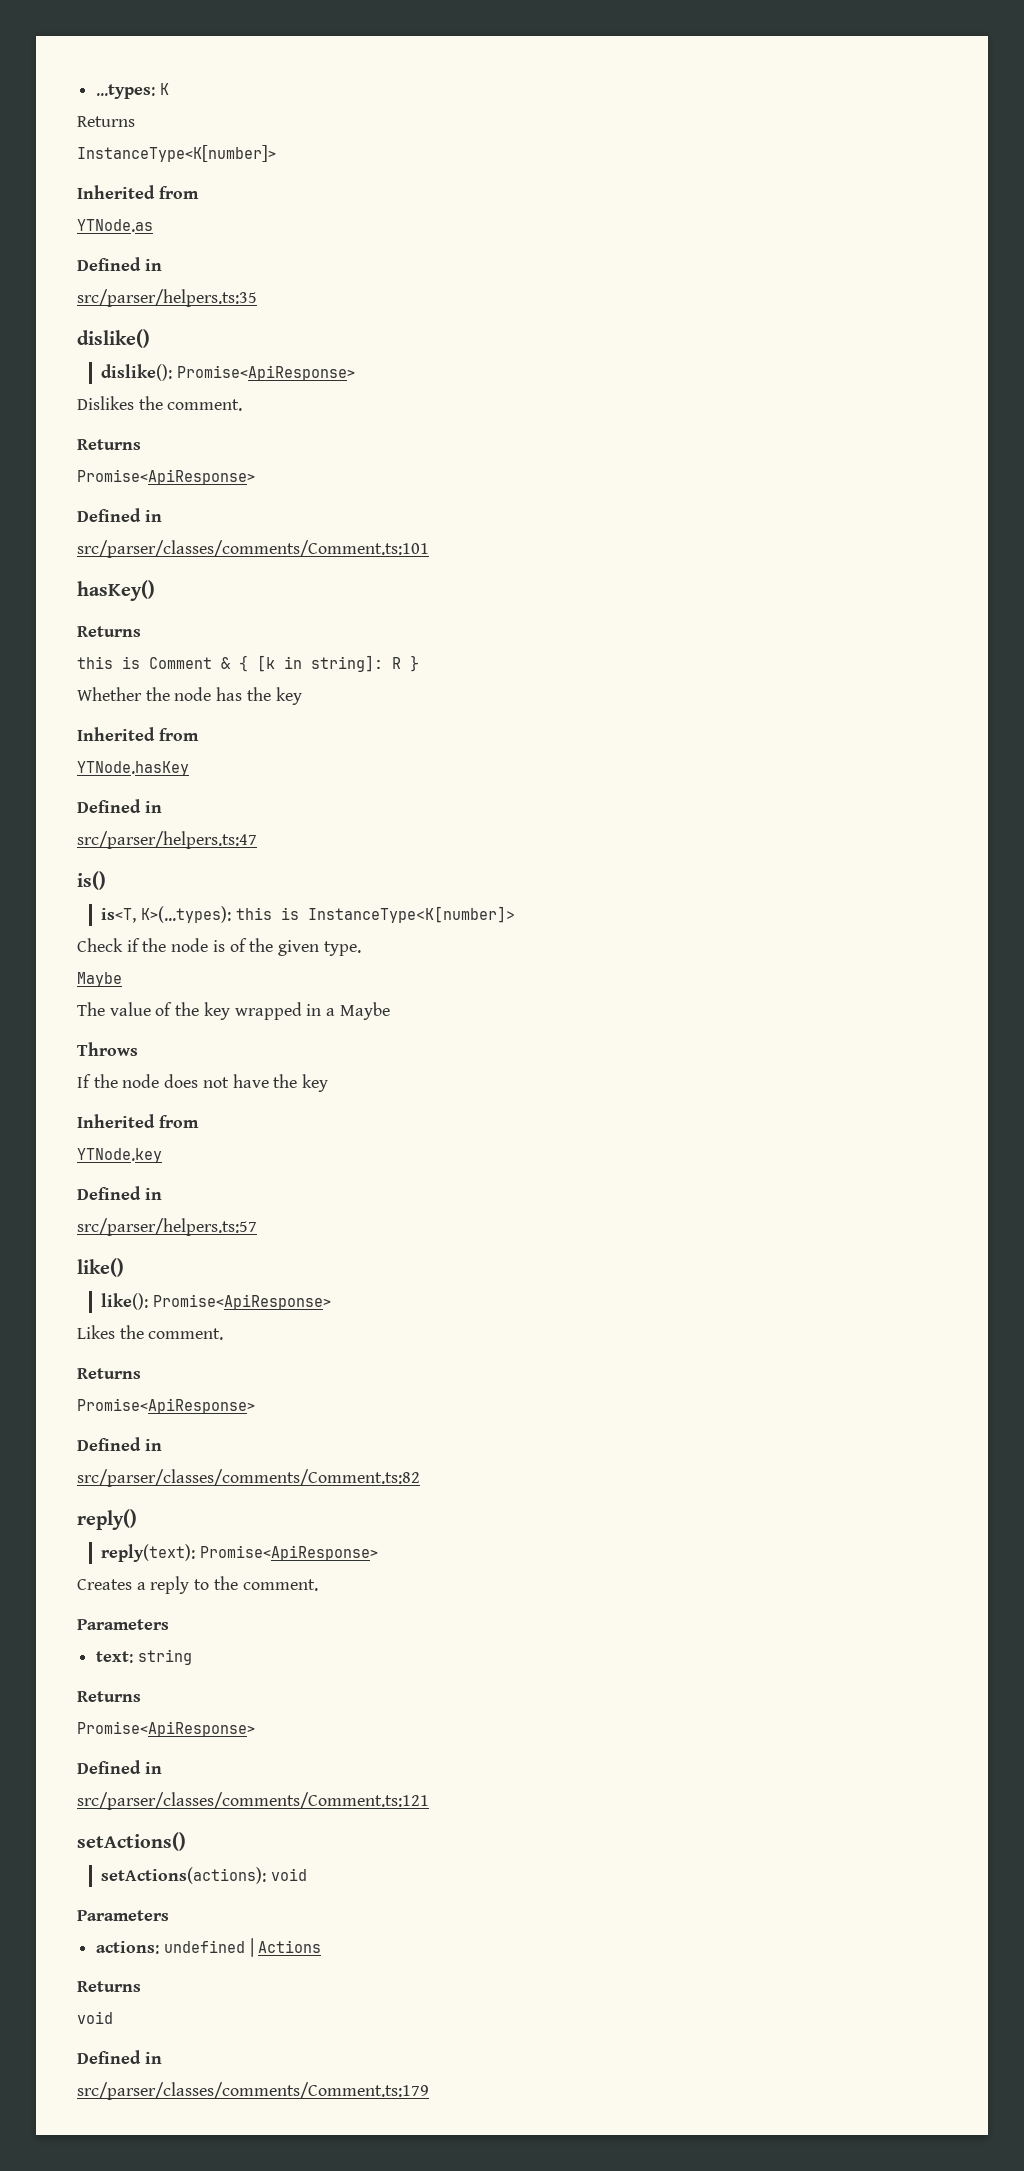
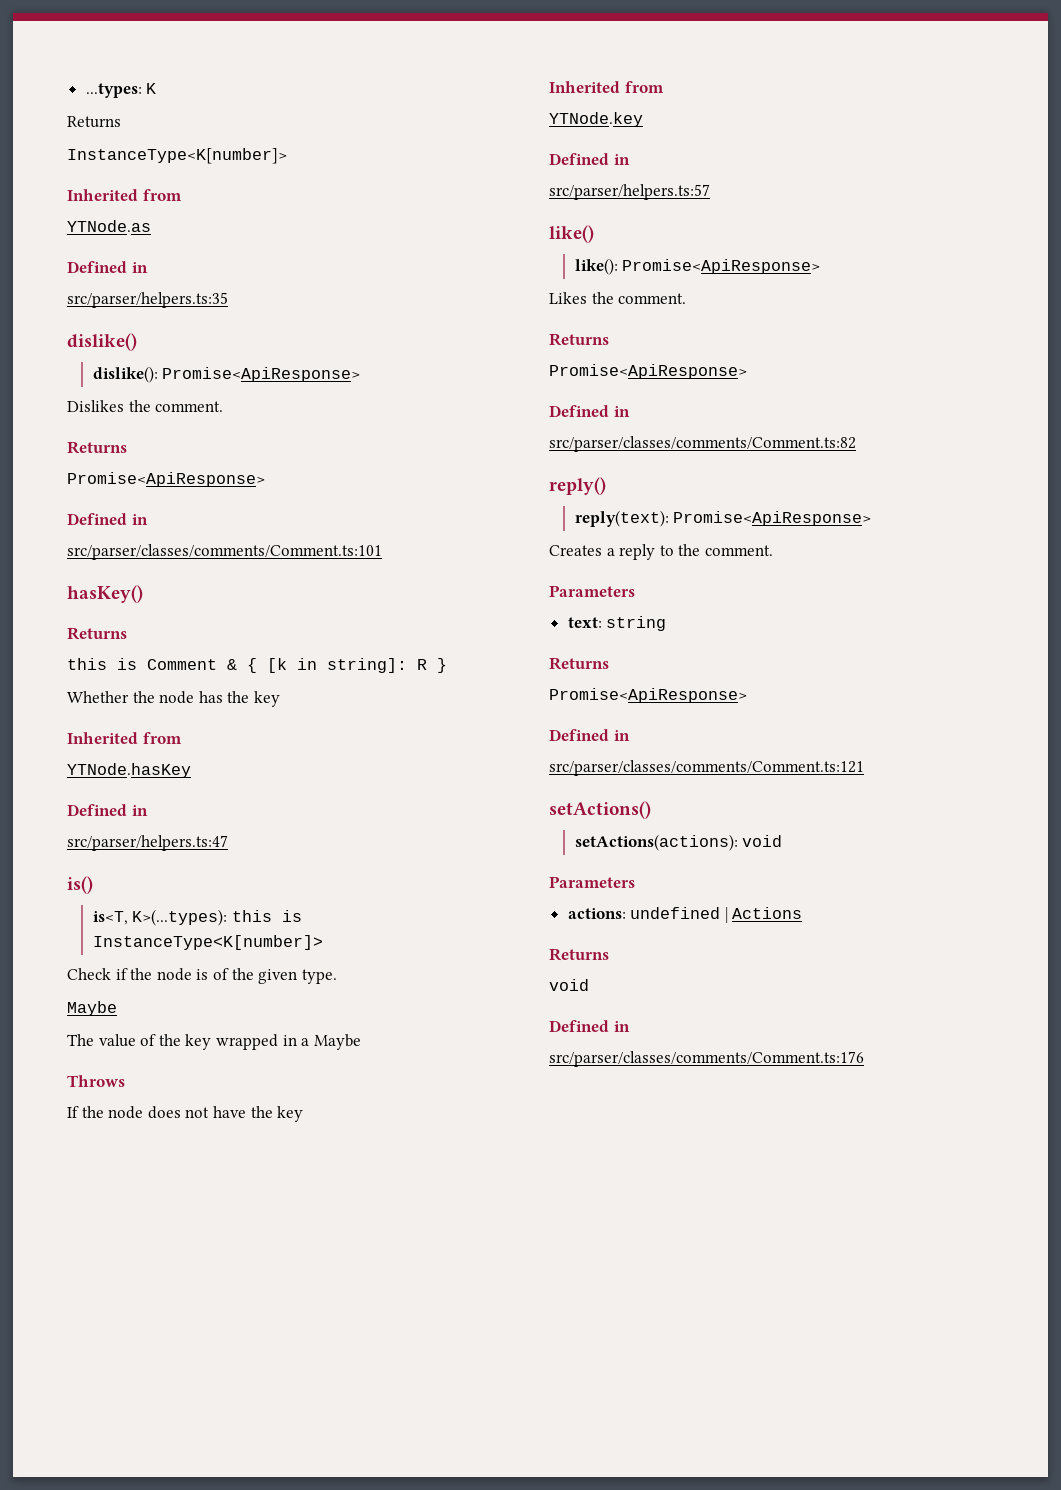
- src/parser/classes/comments/Comment.ts:179
+ src/parser/classes/comments/Comment.ts:176

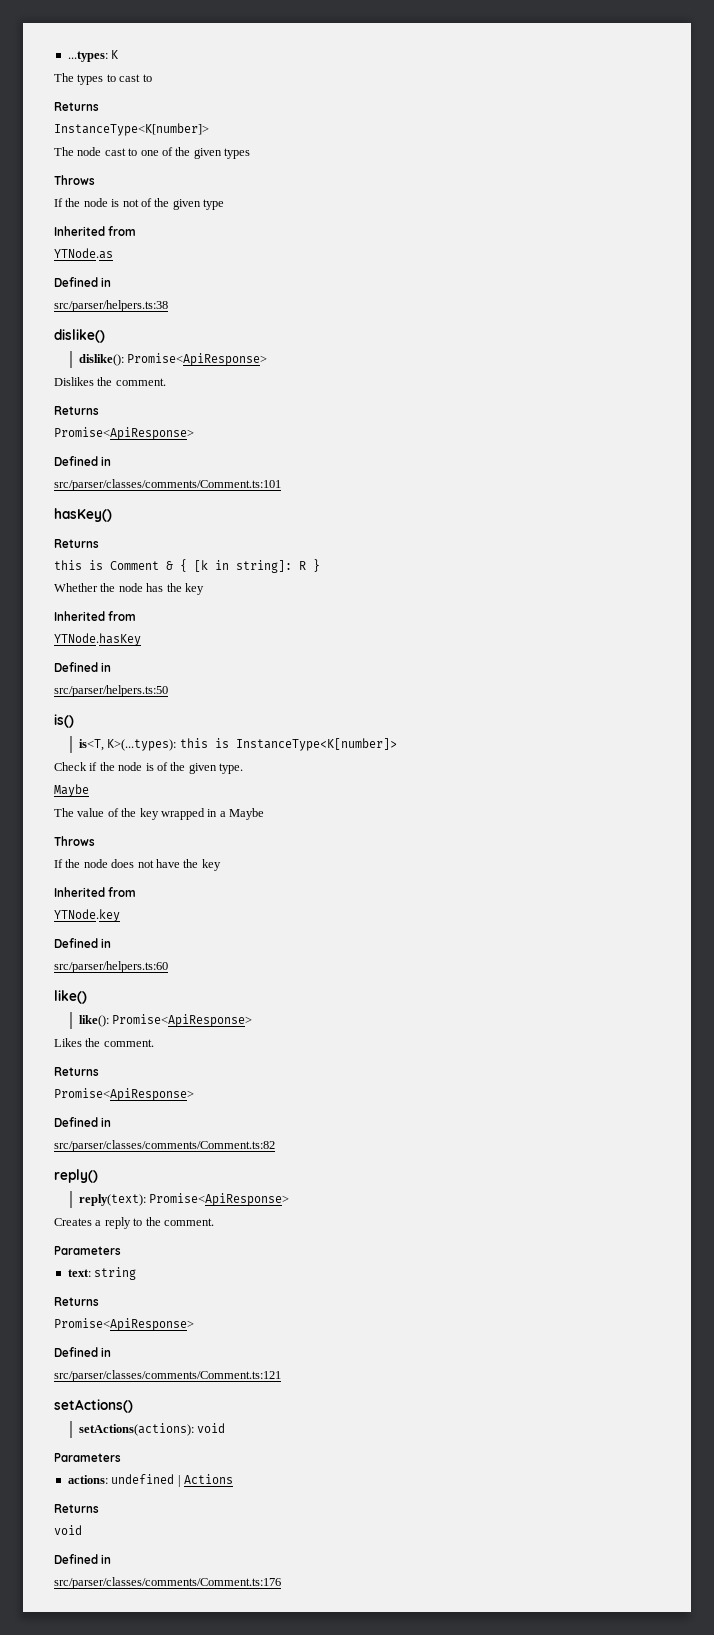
  ...types: K
+ The types to cast to
  Returns
  InstanceType<K[number]>
+ The node cast to one of the given types
+ Throws
+ If the node is not of the given type
- src/parser/helpers.ts:35
+ src/parser/helpers.ts:38
- src/parser/helpers.ts:47
+ src/parser/helpers.ts:50
- src/parser/helpers.ts:57
+ src/parser/helpers.ts:60

